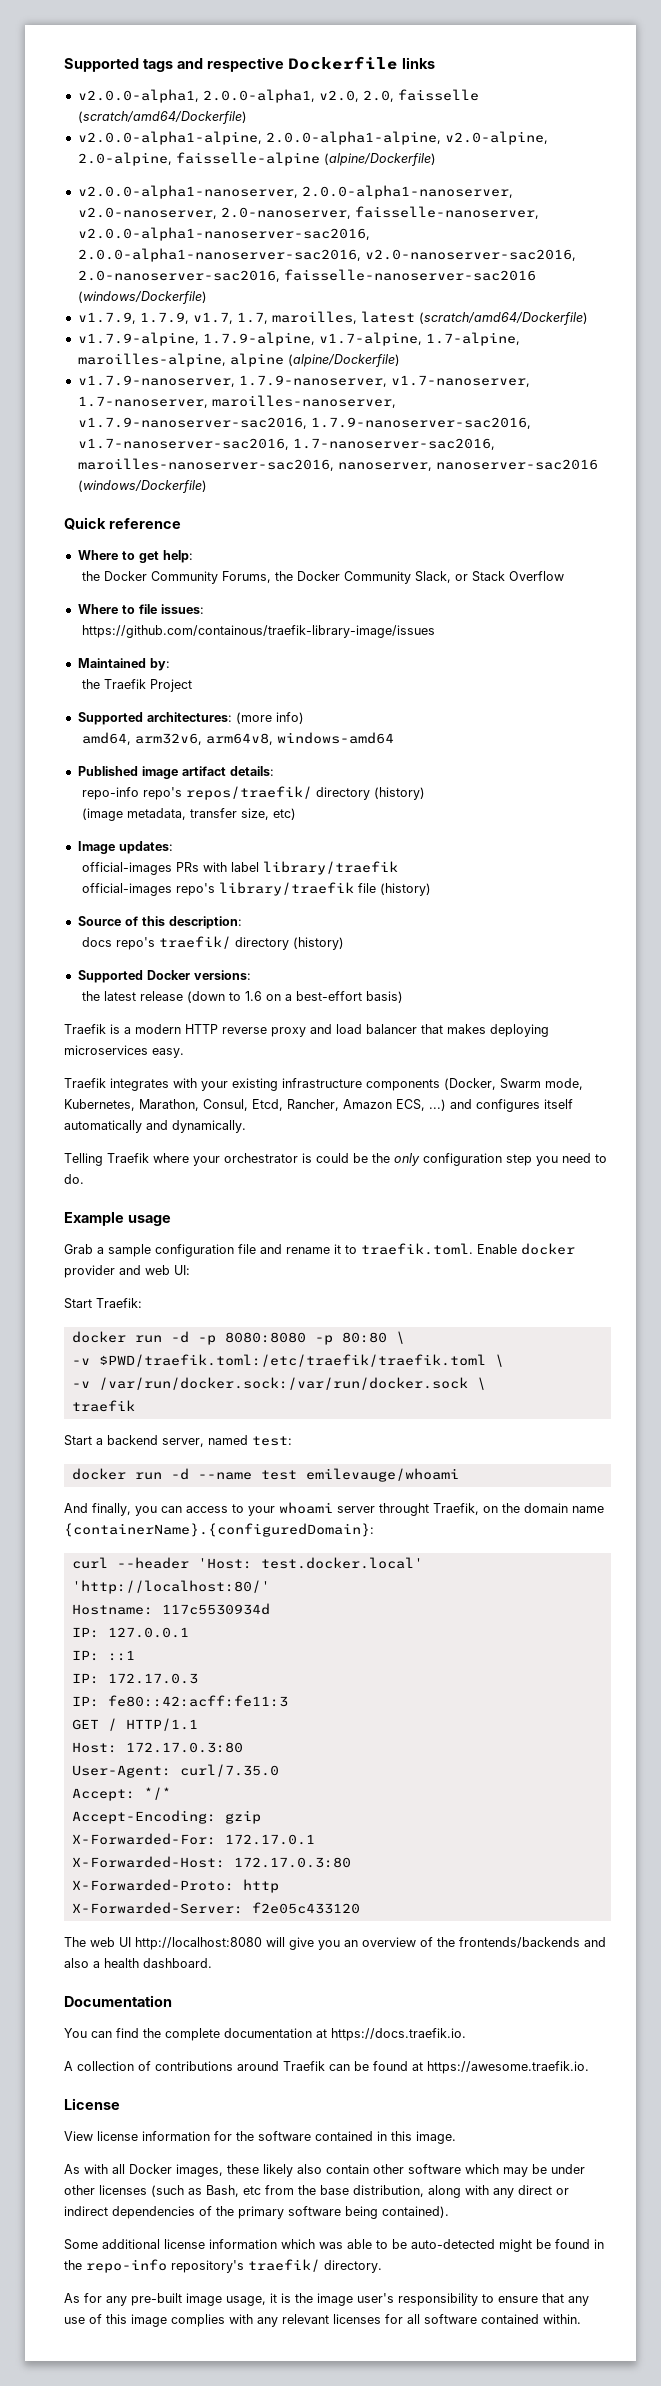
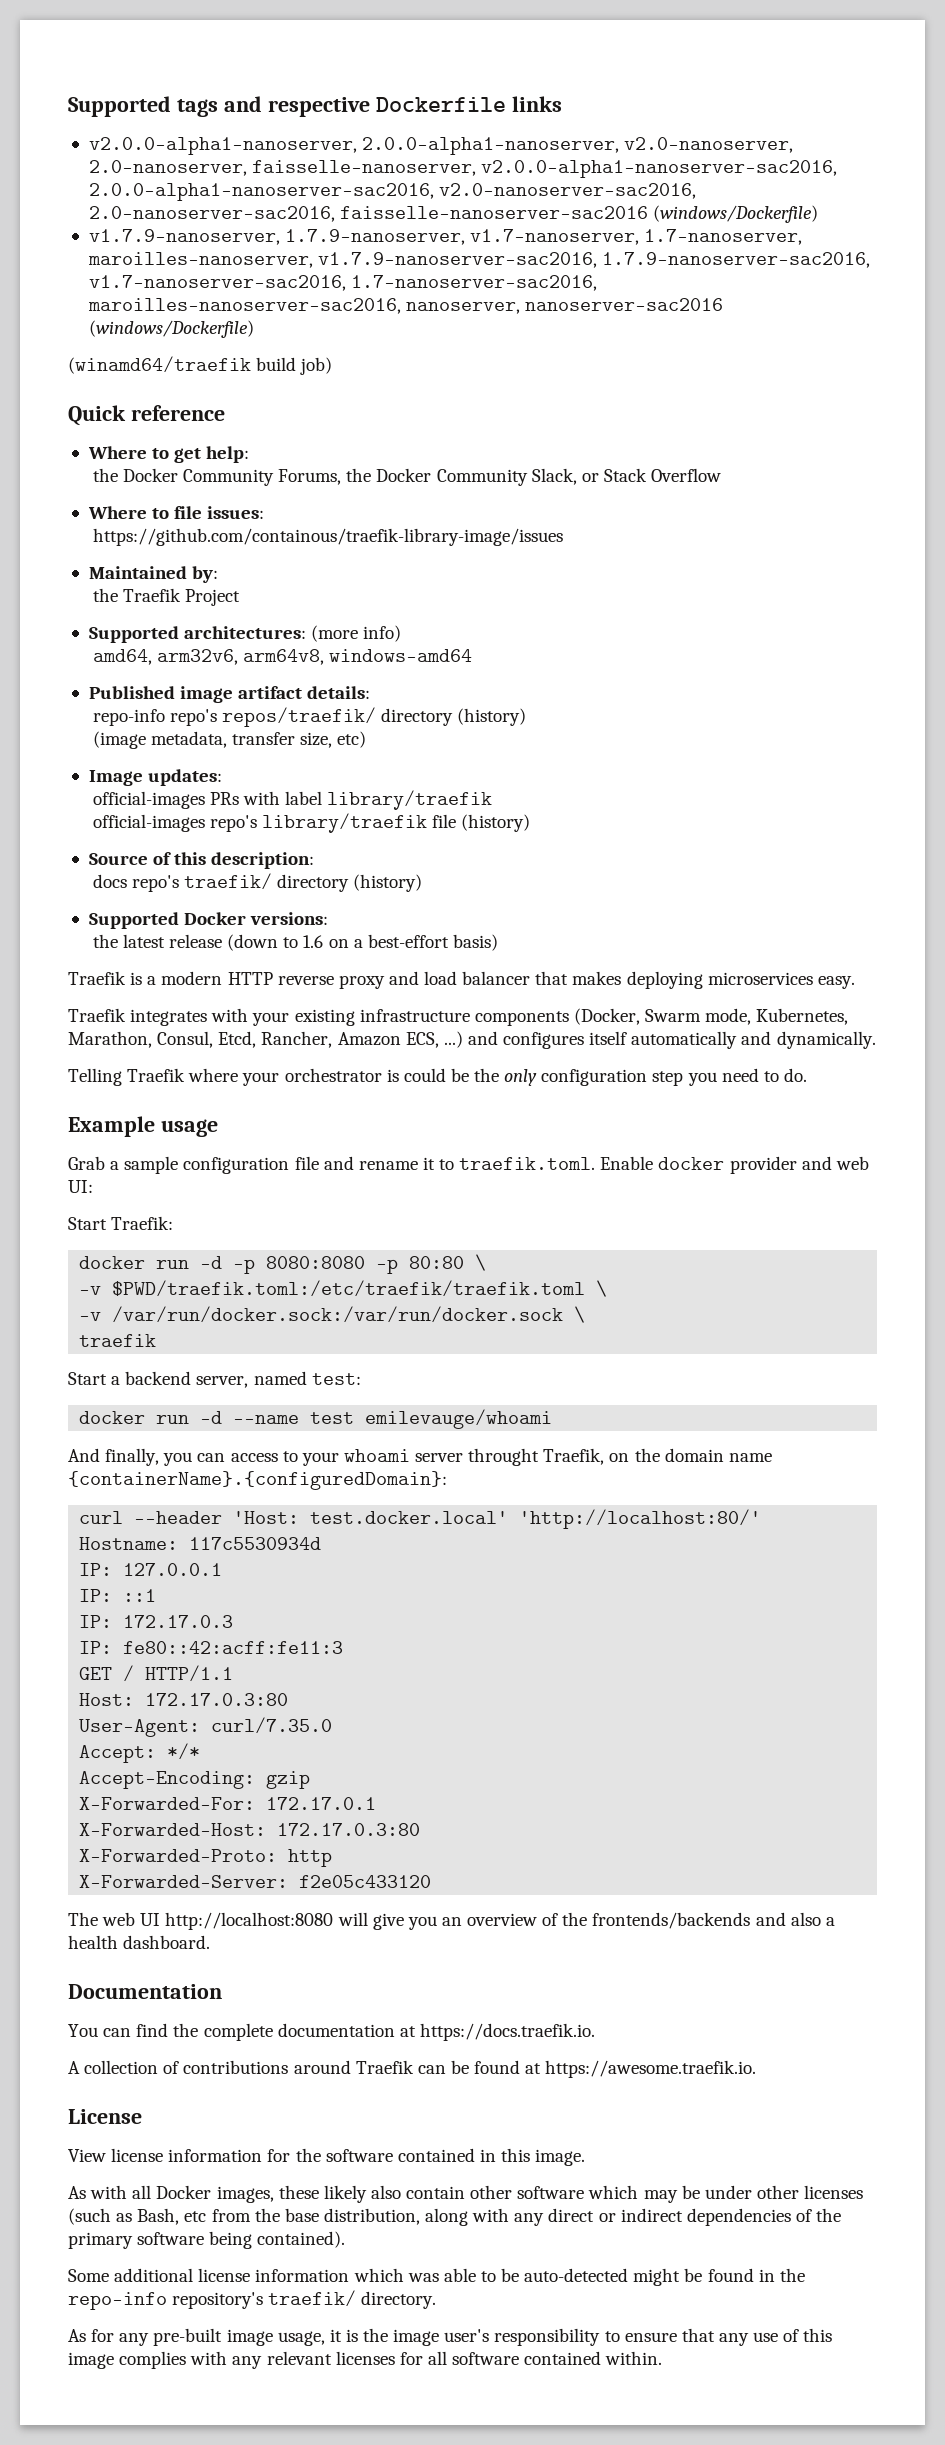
- v2.0.0-alpha1, 2.0.0-alpha1, v2.0, 2.0, faisselle (scratch/amd64/Dockerfile)
- v2.0.0-alpha1-alpine, 2.0.0-alpha1-alpine, v2.0-alpine, 2.0-alpine, faisselle-alpine (alpine/Dockerfile)
- v1.7.9, 1.7.9, v1.7, 1.7, maroilles, latest (scratch/amd64/Dockerfile)
- v1.7.9-alpine, 1.7.9-alpine, v1.7-alpine, 1.7-alpine, maroilles-alpine, alpine (alpine/Dockerfile)
+ (winamd64/traefik build job)

